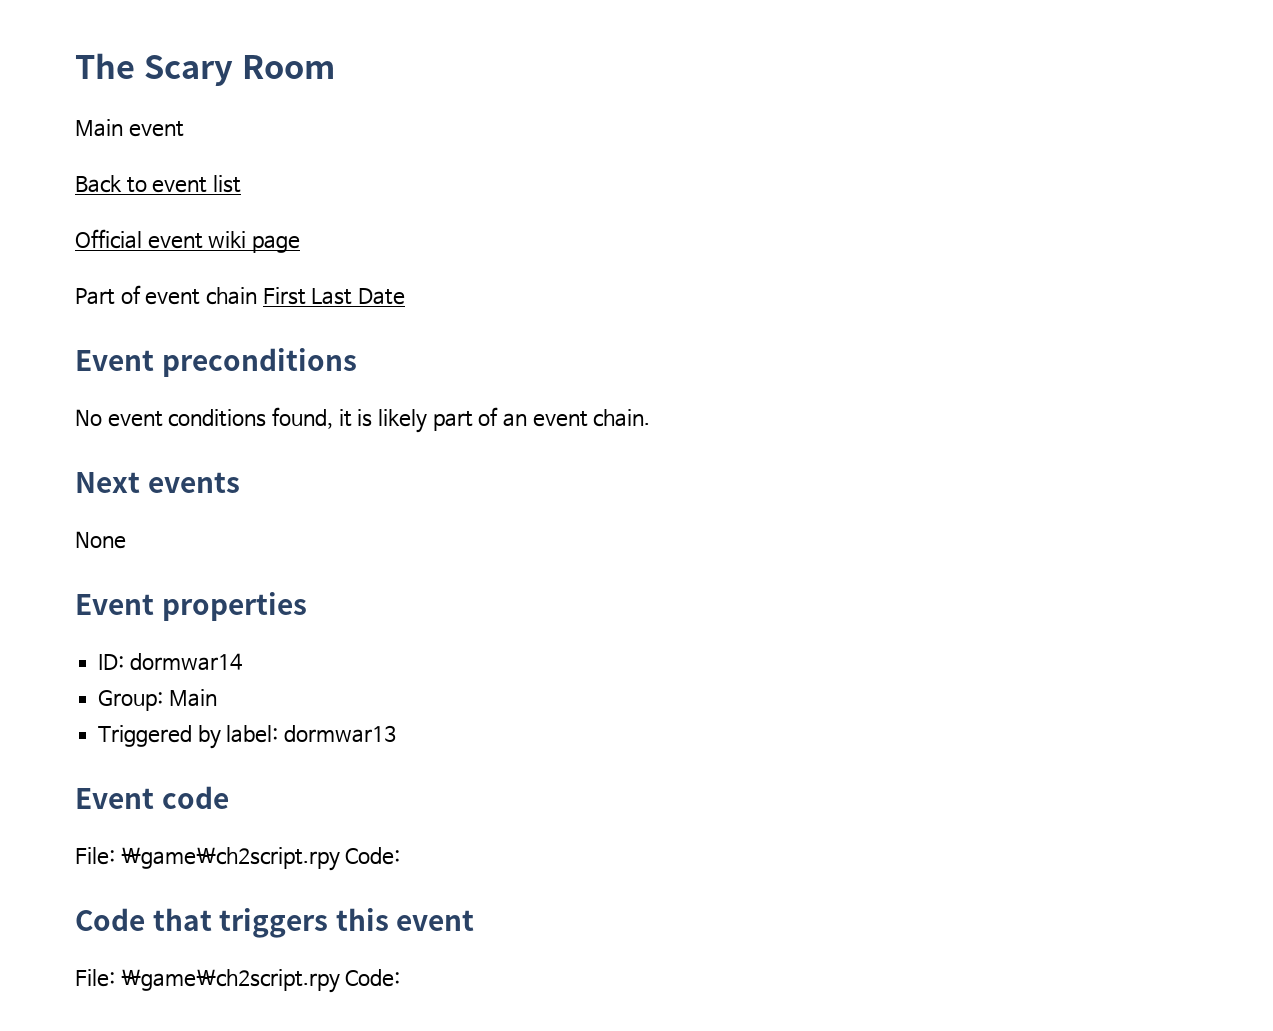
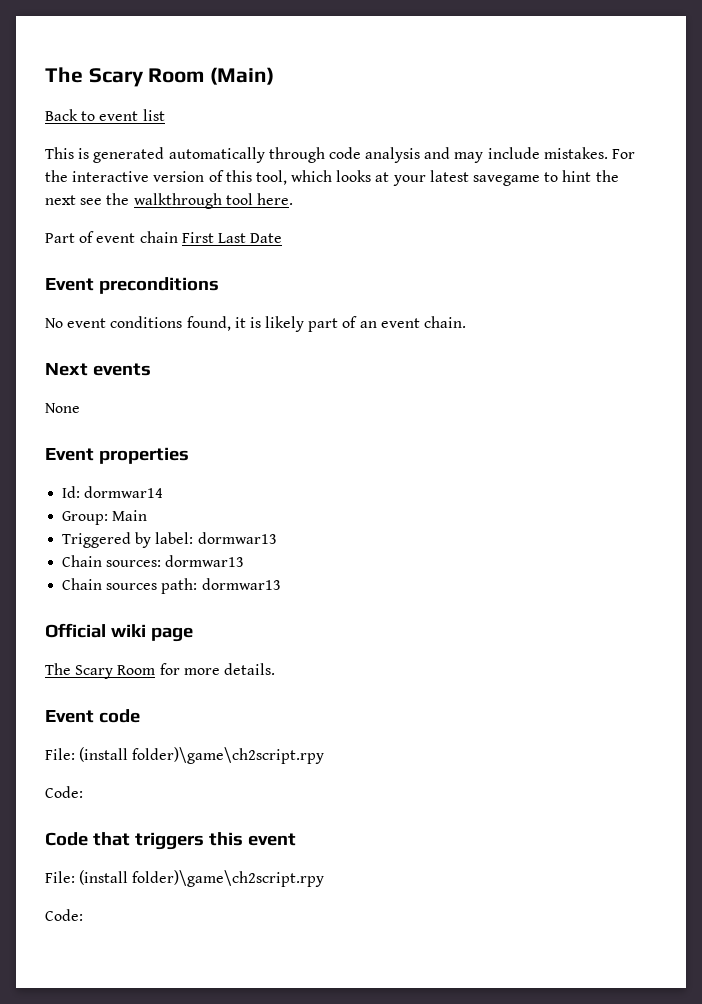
- The Scary Room
- Main event
+ The Scary Room (Main)
- Official event wiki page
+ This is generated automatically through code analysis and may include mistakes. For the interactive version of this tool, which looks at your latest savegame to hint the next see the walkthrough tool here.
- ID: dormwar14
+ Id: dormwar14
+ Chain sources: dormwar13
+ Chain sources path: dormwar13
+ Official wiki page
+ The Scary Room for more details.
  Event code
- File: \game\ch2script.rpy Code:
+ File: (install folder)\game\ch2script.rpy
+ Code:
  Code that triggers this event
- File: \game\ch2script.rpy Code:
+ File: (install folder)\game\ch2script.rpy
+ Code:

